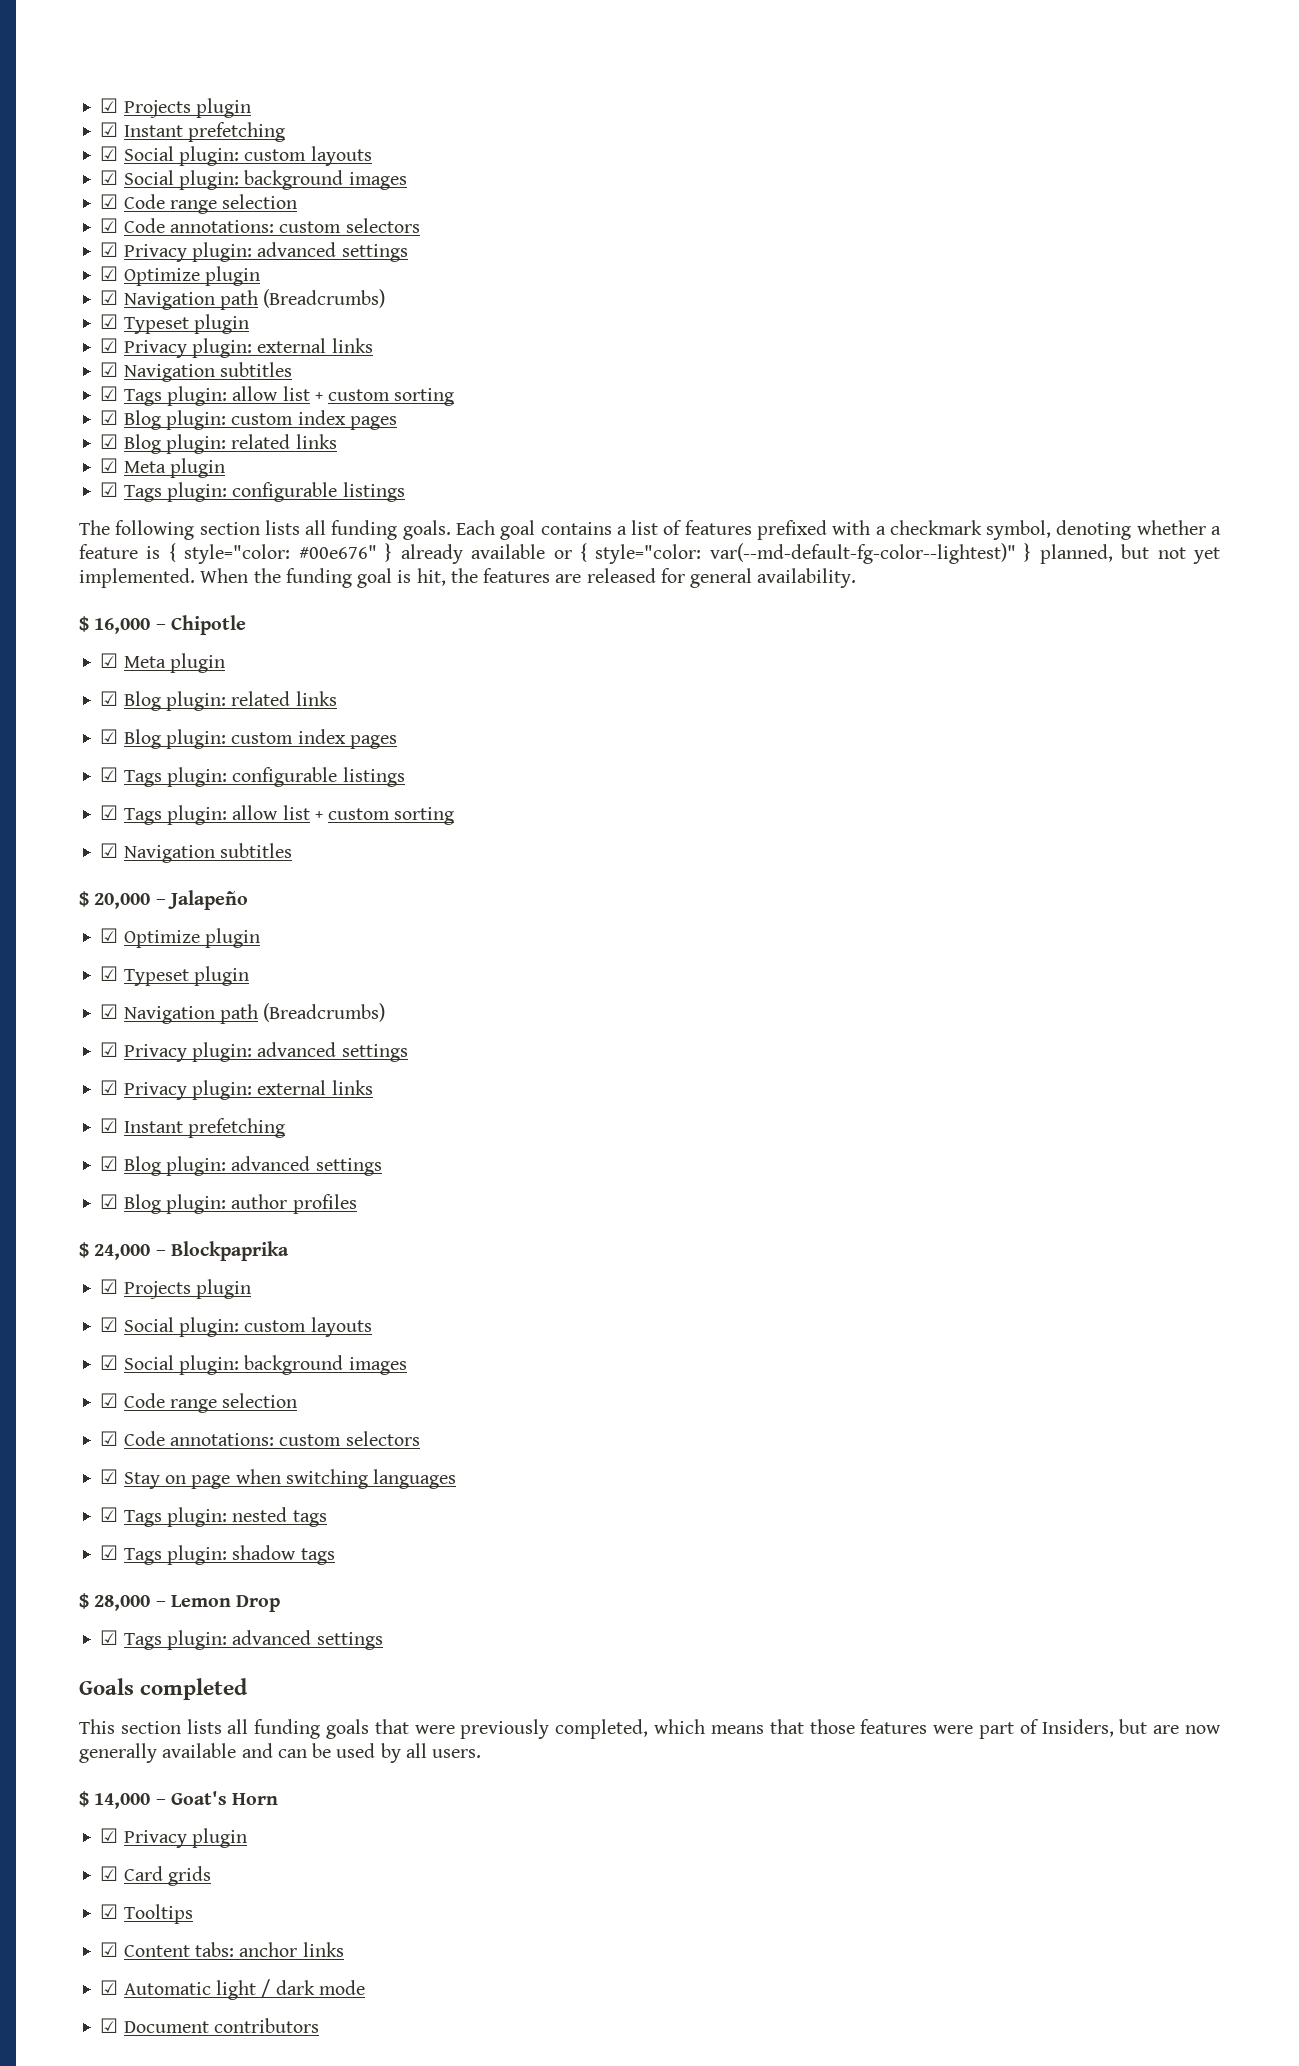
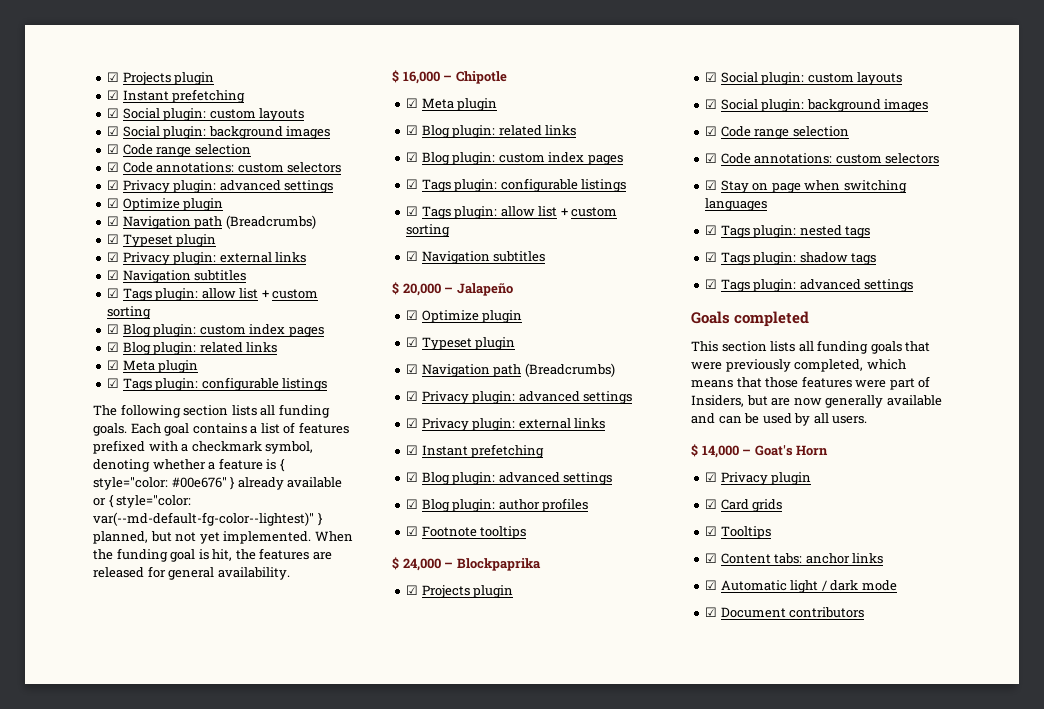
+ ☑ Footnote tooltips
- $ 28,000 – Lemon Drop

